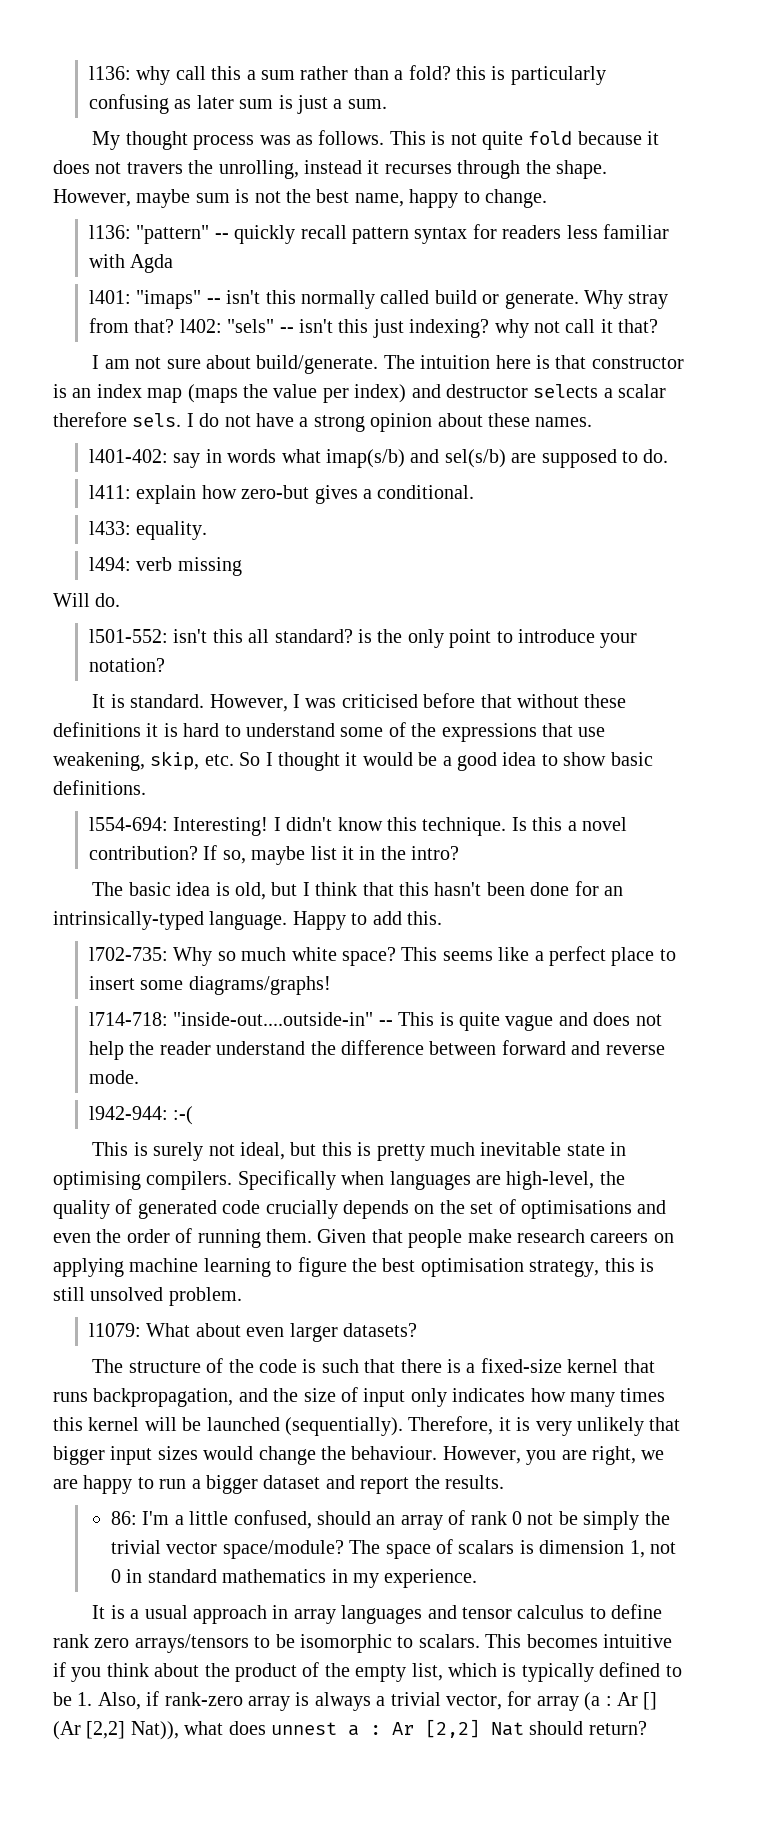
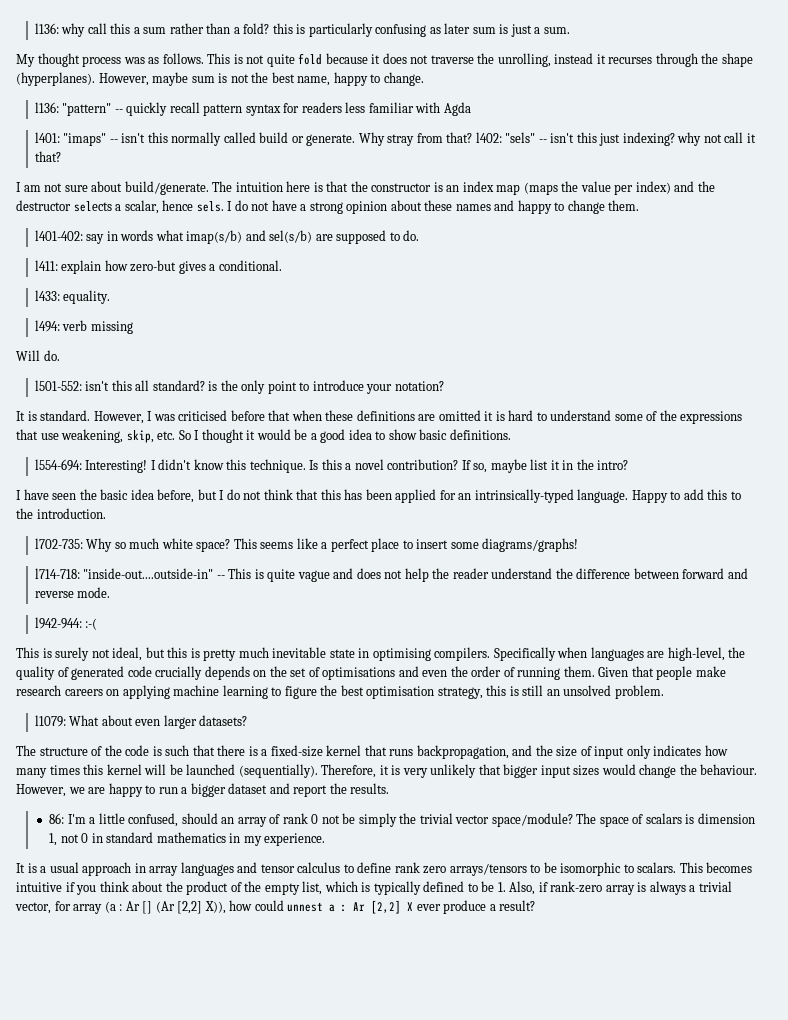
- This is not quite fold because it does not travers the unrolling, instead it recurses through the shape.
+ This is not quite fold because it does not traverse the unrolling, instead it recurses through the shape (hyperplanes).
- The intuition here is that constructor is an index map (maps the value per index) and destructor selects a scalar therefore sels.
+ The intuition here is that the constructor is an index map (maps the value per index) and the destructor selects a scalar, hence sels.
- I do not have a strong opinion about these names.
+ I do not have a strong opinion about these names and happy to change them.
- However, I was criticised before that without these definitions it is hard to understand some of the expressions that use weakening, skip, etc. So I thought it would be a good idea to show basic definitions.
+ However, I was criticised before that when these definitions are omitted it is hard to understand some of the expressions that use weakening, skip, etc. So I thought it would be a good idea to show basic definitions.
- The basic idea is old, but I think that this hasn't been done for an intrinsically-typed language.
+ I have seen the basic idea before, but I do not think that this has been applied for an intrinsically-typed language.
- Happy to add this.
+ Happy to add this to the introduction.
- Given that people make research careers on applying machine learning to figure the best optimisation strategy, this is still unsolved problem.
+ Given that people make research careers on applying machine learning to figure the best optimisation strategy, this is still an unsolved problem.
- However, you are right, we are happy to run a bigger dataset and report the results.
+ However, we are happy to run a bigger dataset and report the results.
- This becomes intuitive if you think about the product of the empty list, which is typically defined to be 1. Also, if rank-zero array is always a trivial vector, for array (a : Ar [] (Ar [2,2] Nat)), what does unnest a : Ar [2,2] Nat should return?
+ This becomes intuitive if you think about the product of the empty list, which is typically defined to be 1. Also, if rank-zero array is always a trivial vector, for array (a : Ar [] (Ar [2,2] X)), how could unnest a : Ar [2,2] X ever produce a result?

